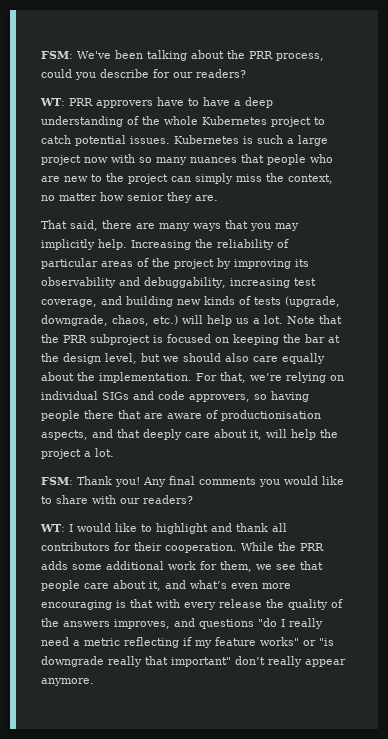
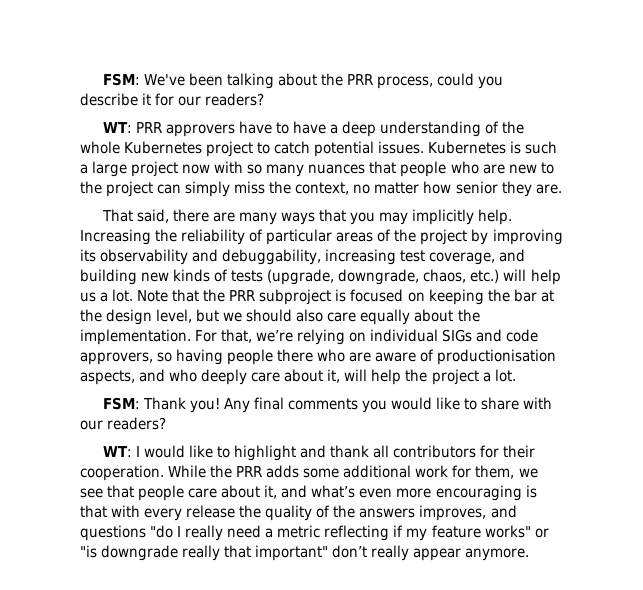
- FSM: We've been talking about the PRR process, could you describe for our readers?
+ FSM: We've been talking about the PRR process, could you describe it for our readers?
- For that, we’re relying on individual SIGs and code approvers, so having people there that are aware of productionisation aspects, and that deeply care about it, will help the project a lot.
+ For that, we’re relying on individual SIGs and code approvers, so having people there who are aware of productionisation aspects, and who deeply care about it, will help the project a lot.

